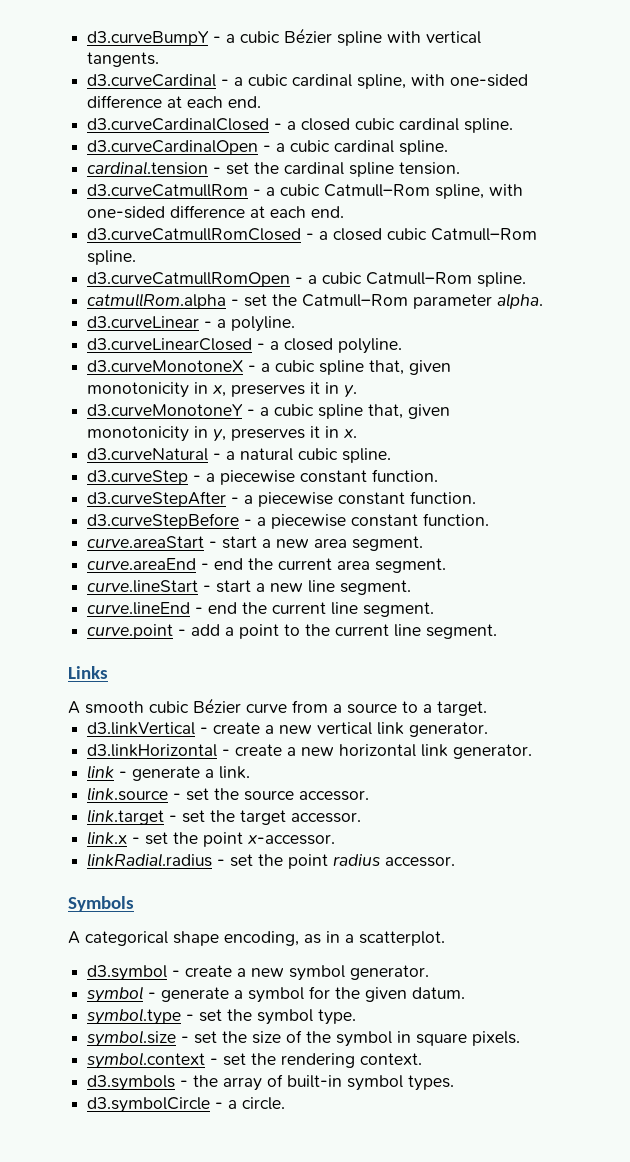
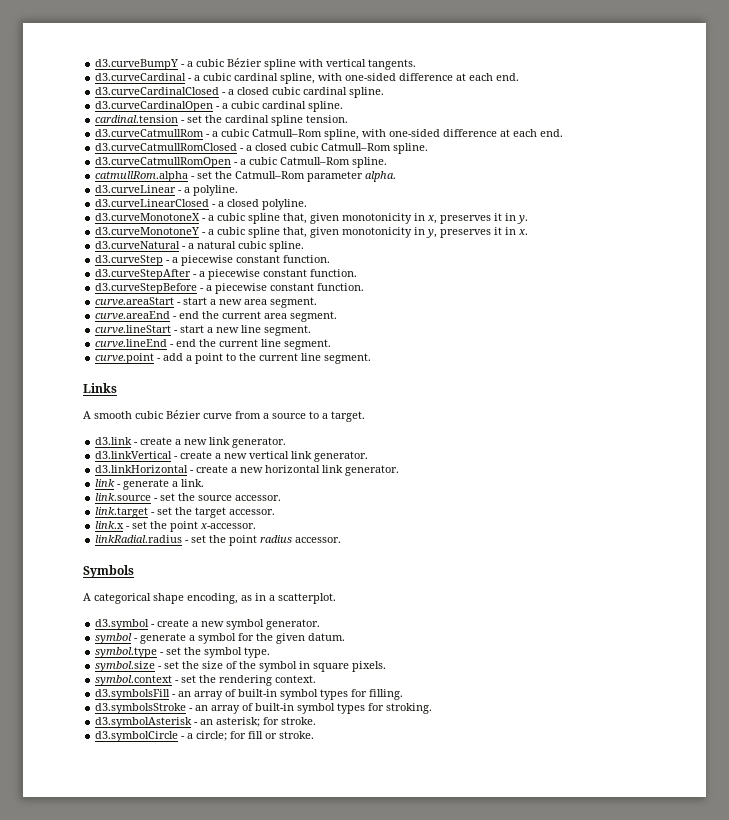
+ d3.link - create a new link generator.
- d3.symbols - the array of built-in symbol types.
- d3.symbolCircle - a circle.
+ d3.symbolsFill - an array of built-in symbol types for filling.
+ d3.symbolsStroke - an array of built-in symbol types for stroking.
+ d3.symbolAsterisk - an asterisk; for stroke.
+ d3.symbolCircle - a circle; for fill or stroke.

